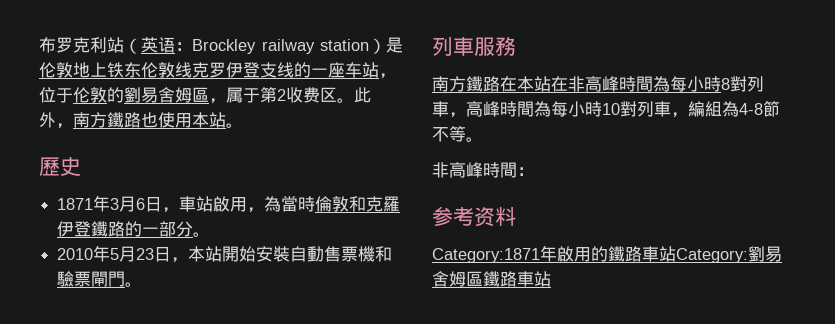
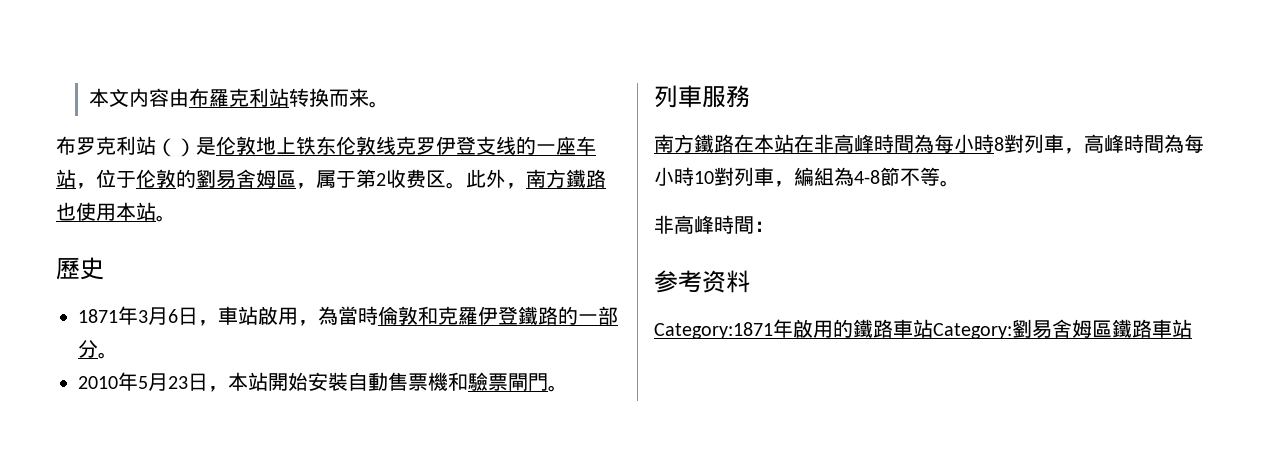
- 布罗克利站（英语：Brockley railway station）是伦敦地上铁东伦敦线克罗伊登支线的一座车站，位于伦敦的劉易舍姆區，属于第2收费区。
+ 本文内容由布羅克利站转换而来。
+ 布罗克利站（）是伦敦地上铁东伦敦线克罗伊登支线的一座车站，位于伦敦的劉易舍姆區，属于第2收费区。

